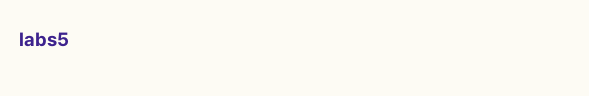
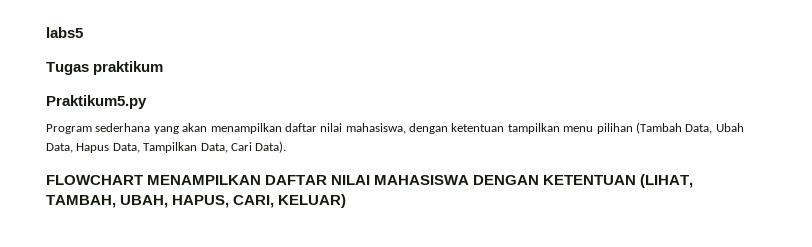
+ Tugas praktikum
+ Praktikum5.py
+ Program sederhana yang akan menampilkan daftar nilai mahasiswa, dengan ketentuan tampilkan menu pilihan (Tambah Data, Ubah Data, Hapus Data, Tampilkan Data, Cari Data).
+ FLOWCHART MENAMPILKAN DAFTAR NILAI MAHASISWA DENGAN KETENTUAN (LIHAT, TAMBAH, UBAH, HAPUS, CARI, KELUAR)

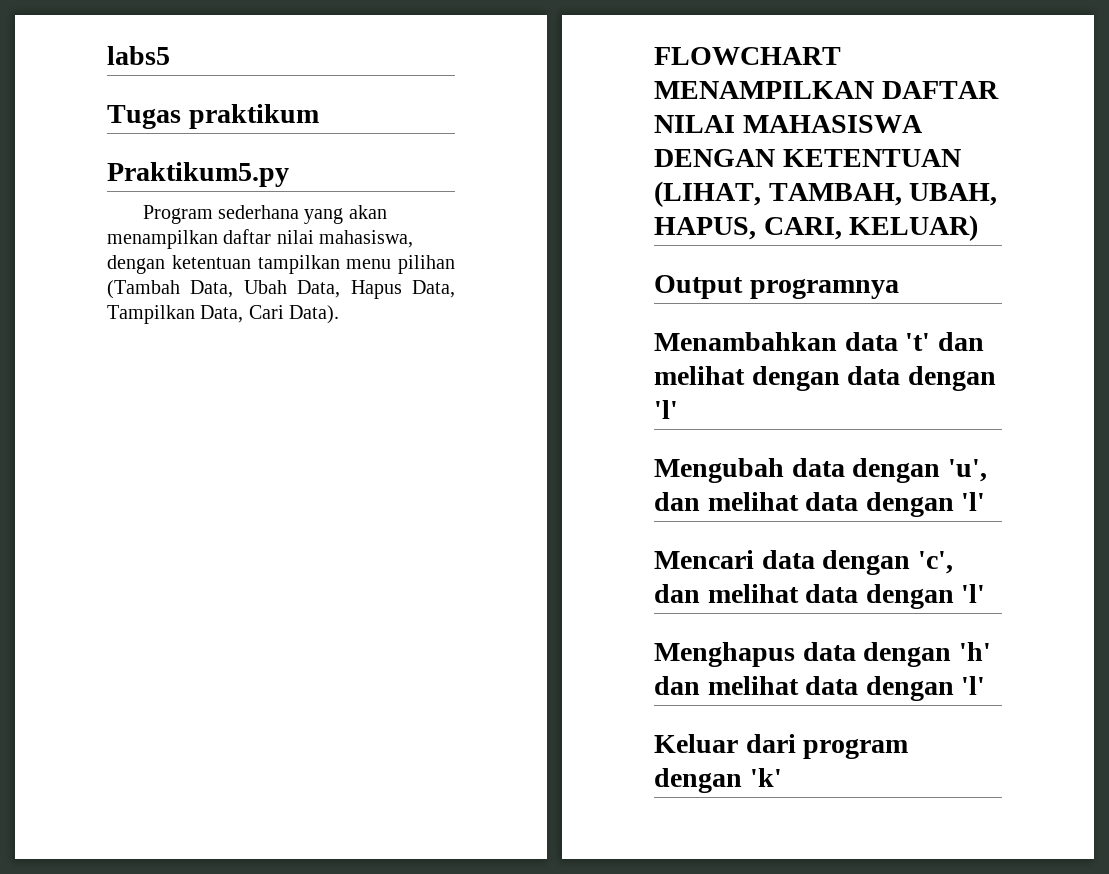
+ Output programnya
+ Menambahkan data 't' dan melihat dengan data dengan 'l'
+ Mengubah data dengan 'u', dan melihat data dengan 'l'
+ Mencari data dengan 'c', dan melihat data dengan 'l'
+ Menghapus data dengan 'h' dan melihat data dengan 'l'
+ Keluar dari program dengan 'k'

